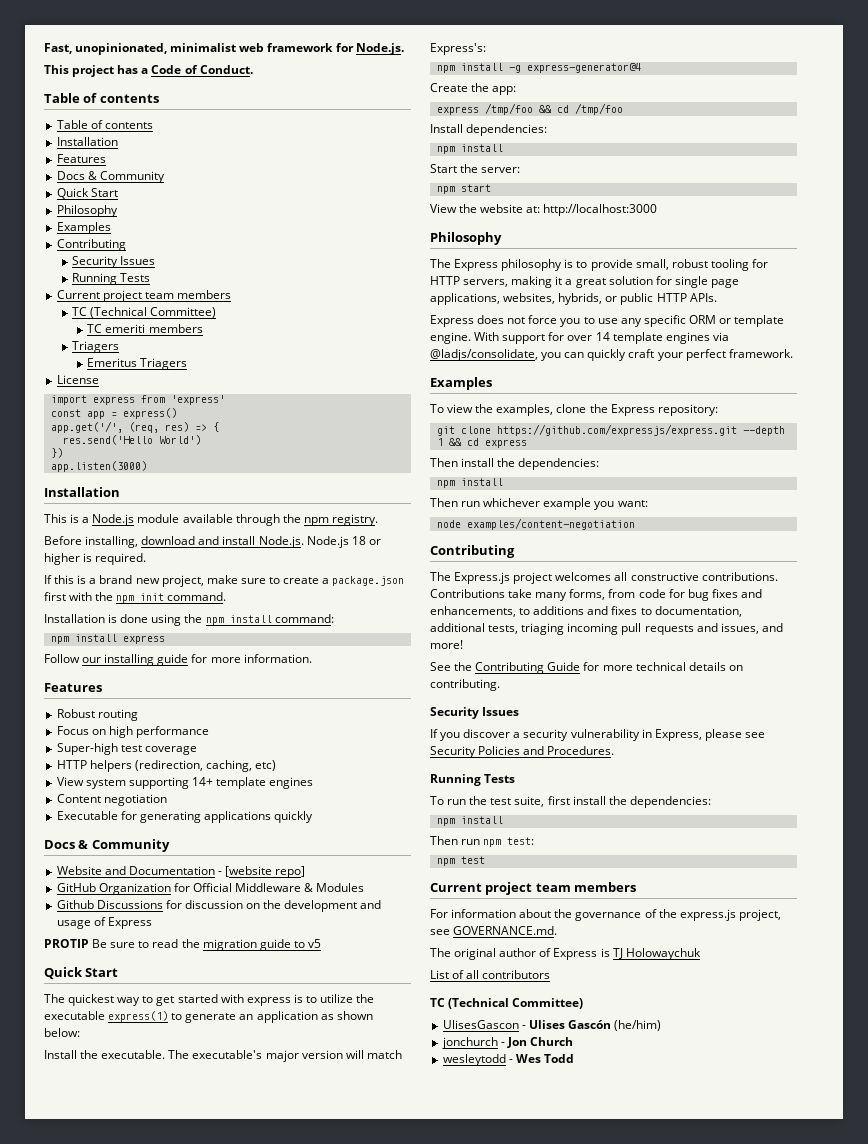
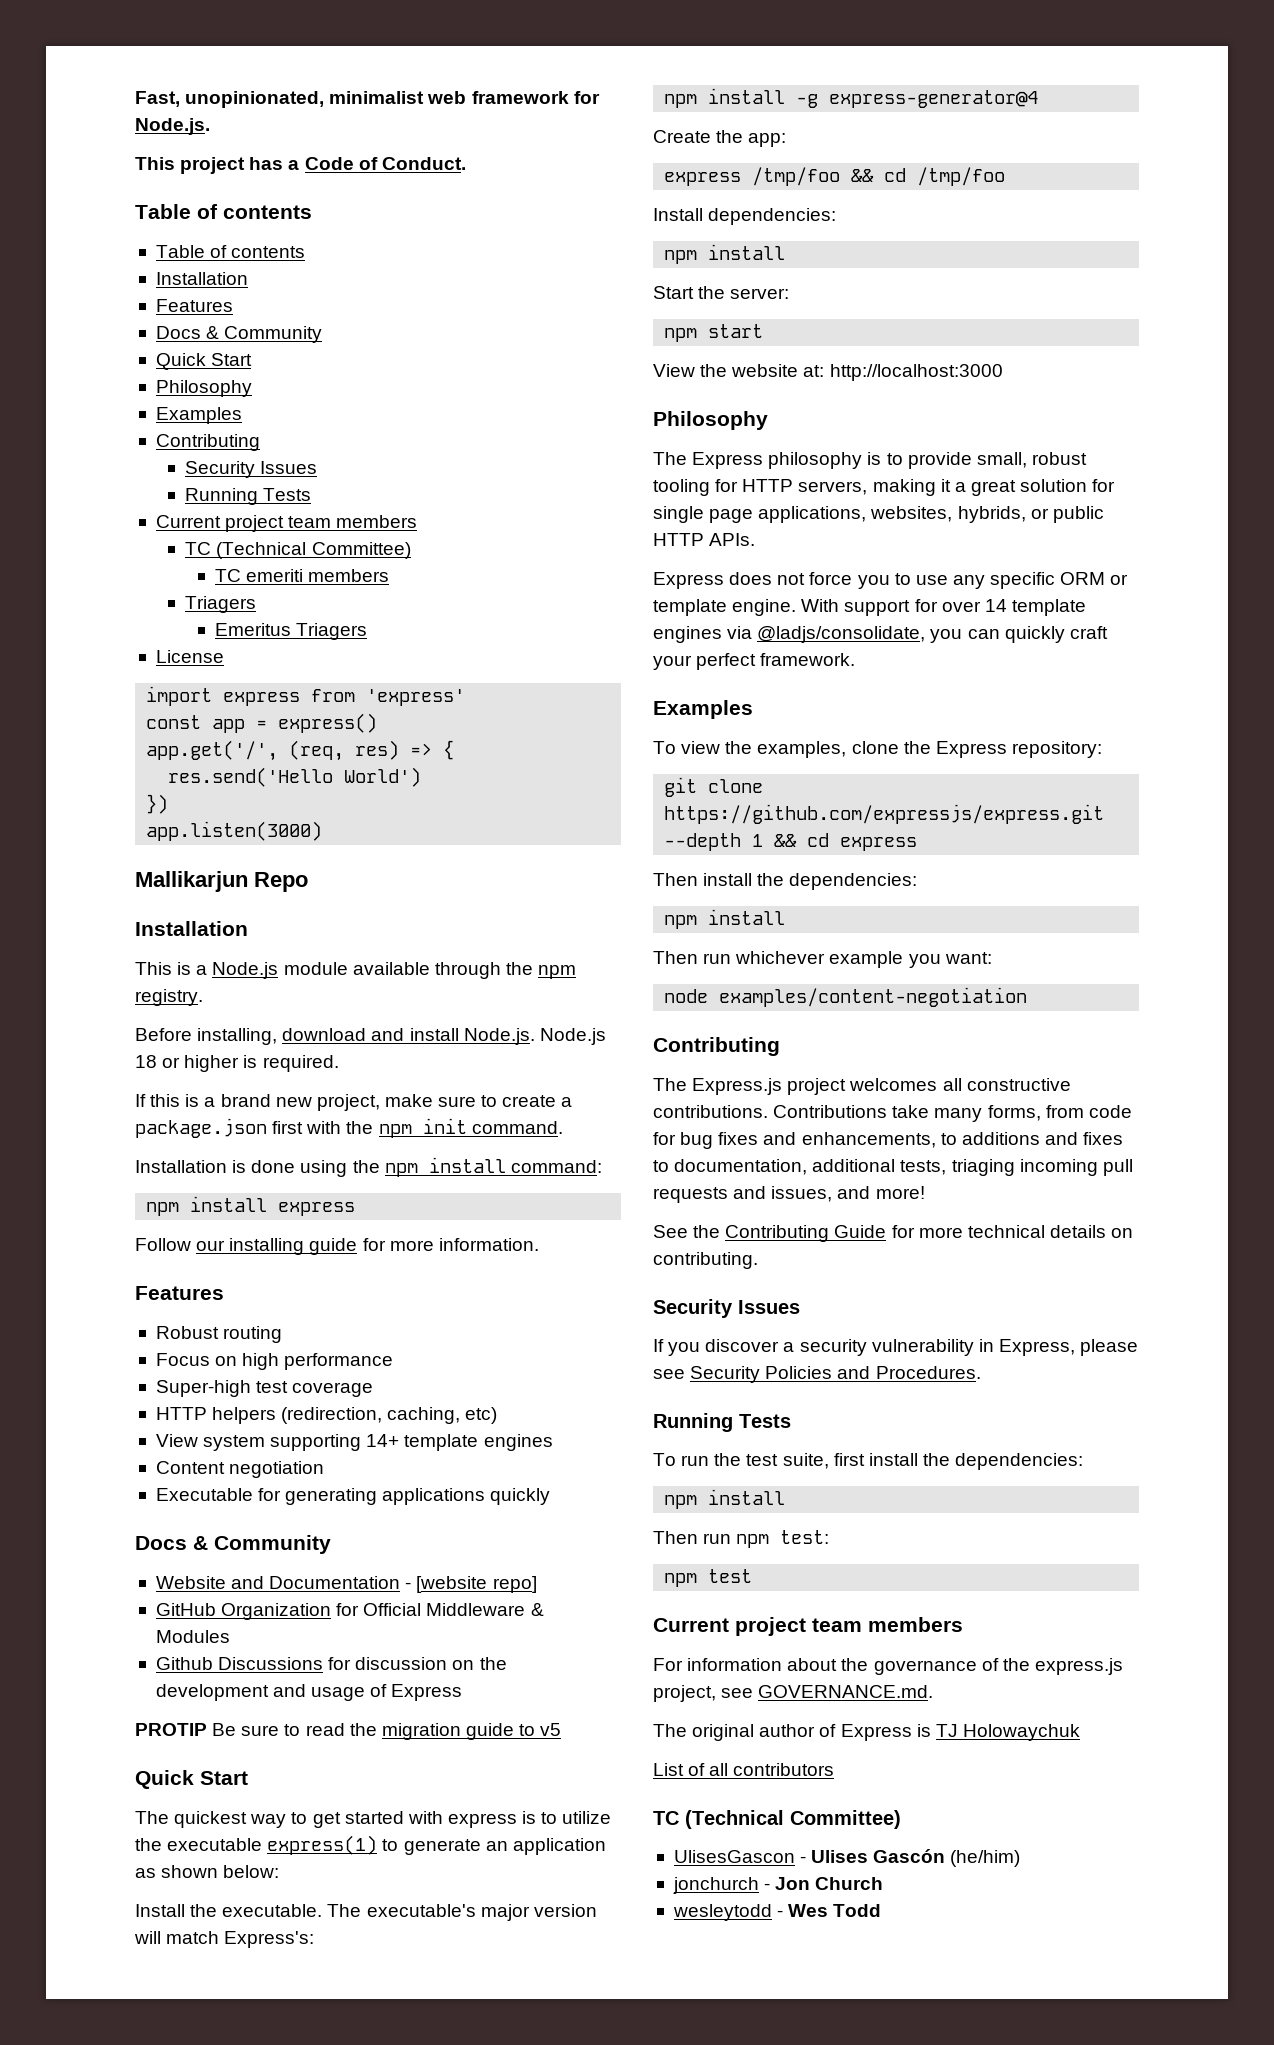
+ Mallikarjun Repo

